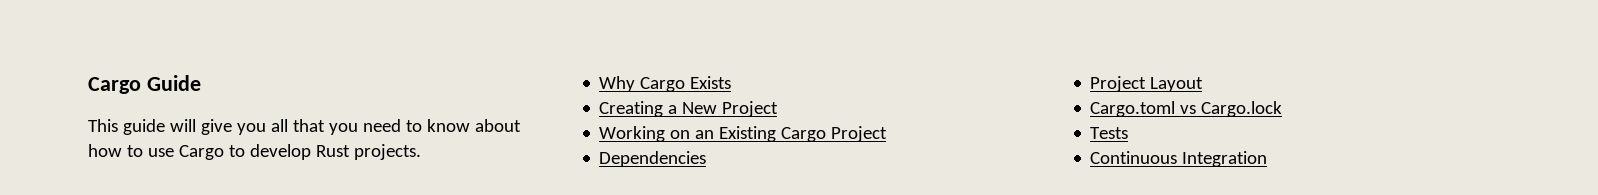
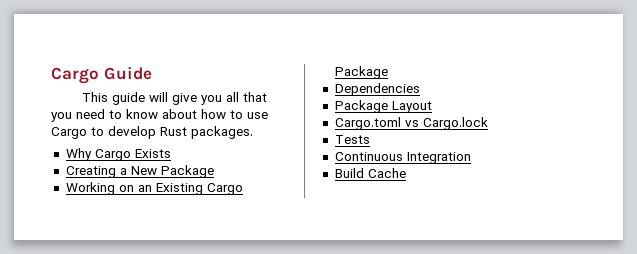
- This guide will give you all that you need to know about how to use Cargo to develop Rust projects.
+ This guide will give you all that you need to know about how to use Cargo to develop Rust packages.
- Creating a New Project
+ Creating a New Package
- Working on an Existing Cargo Project
+ Working on an Existing Cargo Package
- Project Layout
+ Package Layout
+ Build Cache

